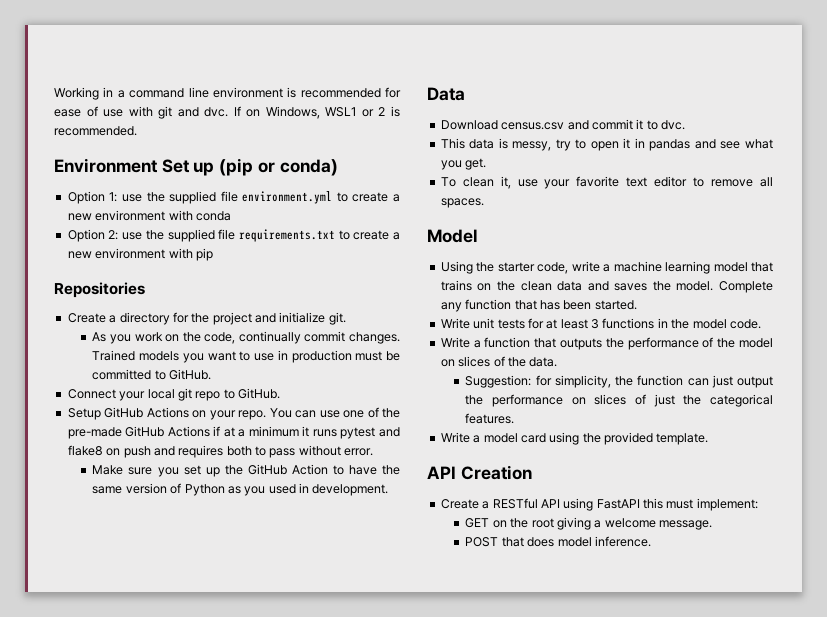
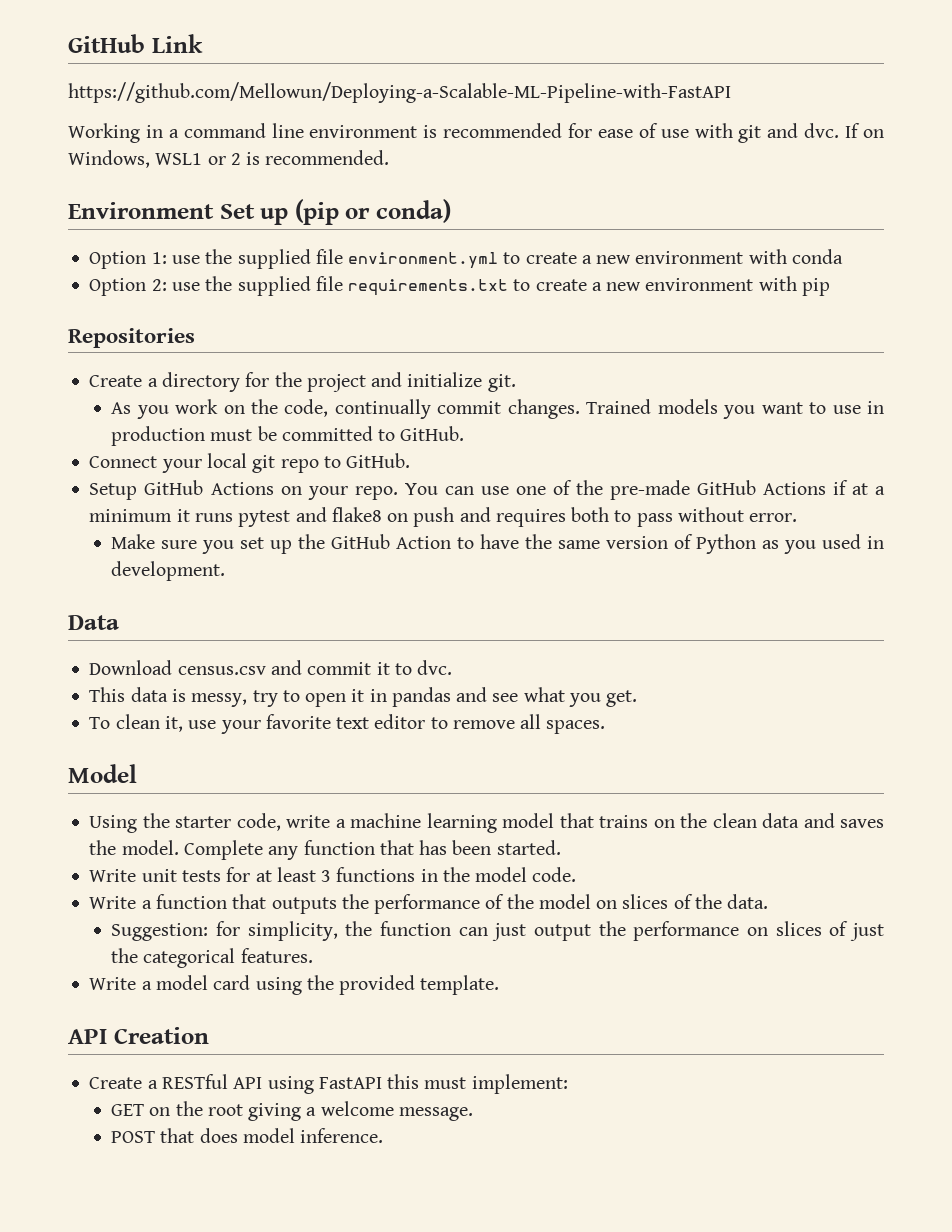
+ GitHub Link
+ https://github.com/Mellowun/Deploying-a-Scalable-ML-Pipeline-with-FastAPI

